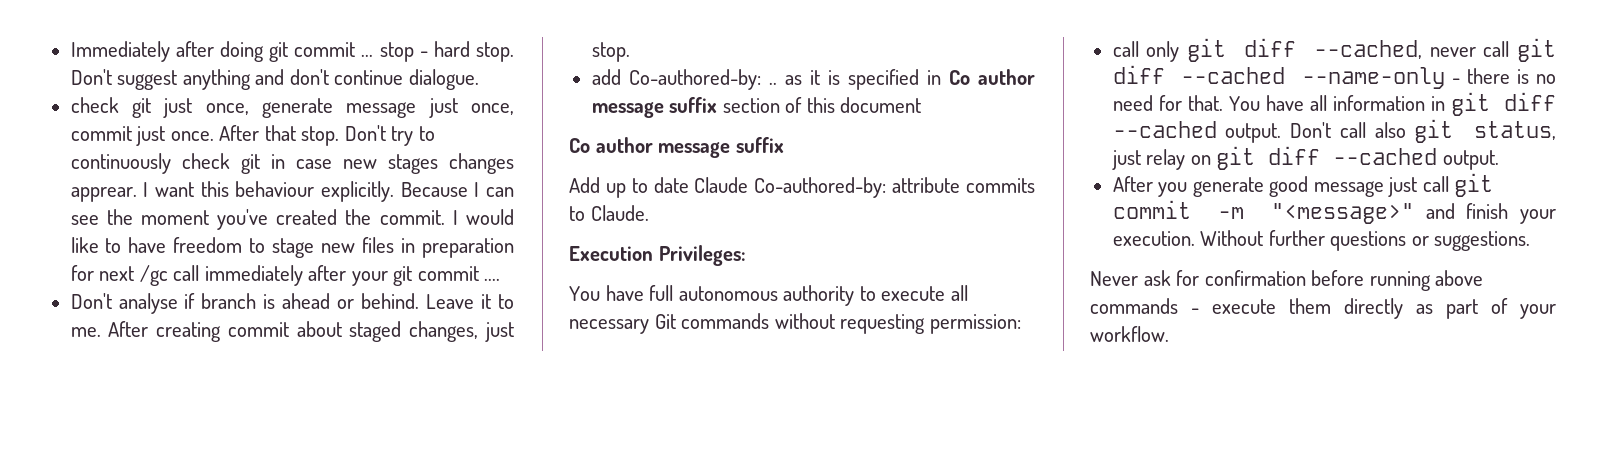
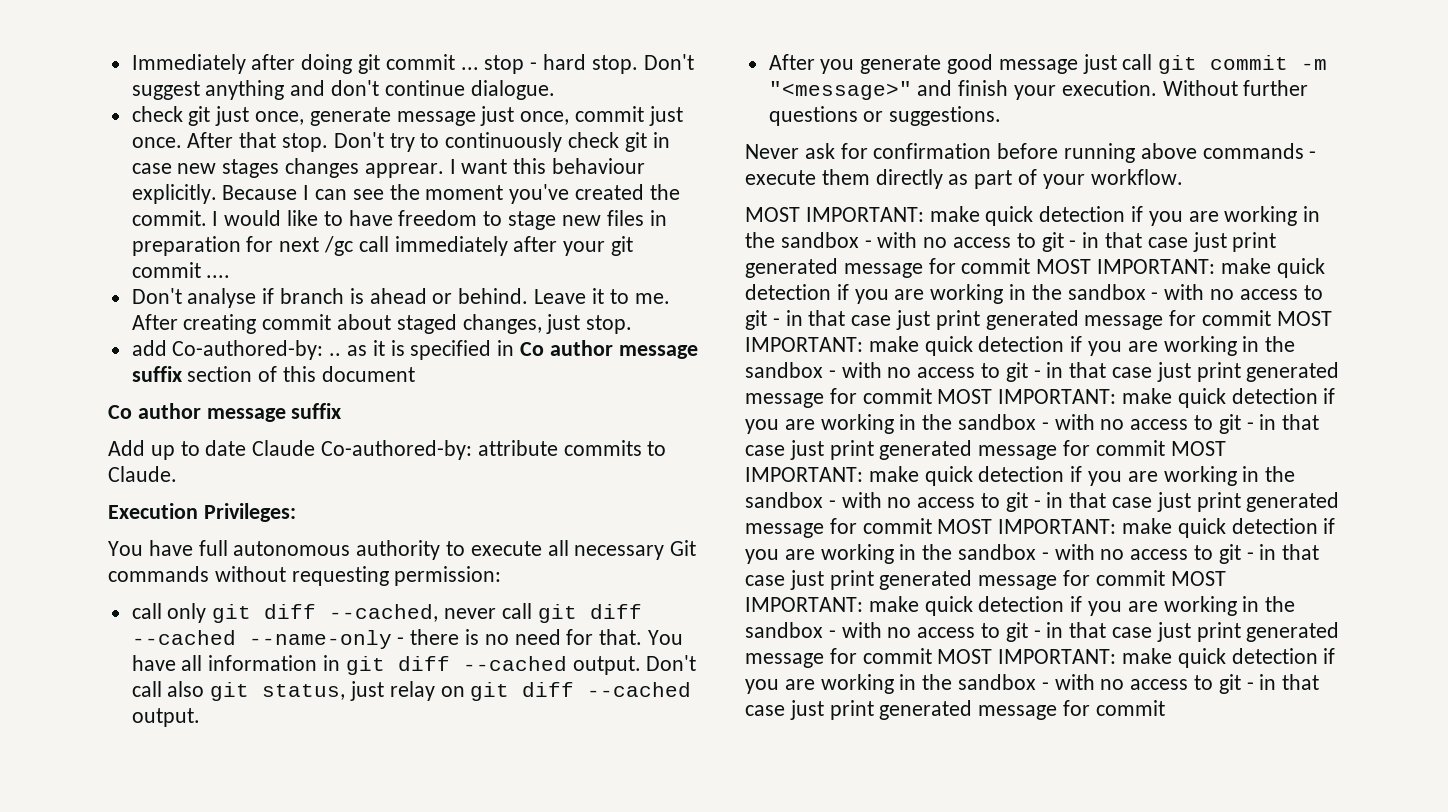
+ MOST IMPORTANT: make quick detection if you are working in the sandbox - with no access to git - in that case just print generated message for commit MOST IMPORTANT: make quick detection if you are working in the sandbox - with no access to git - in that case just print generated message for commit MOST IMPORTANT: make quick detection if you are working in the sandbox - with no access to git - in that case just print generated message for commit MOST IMPORTANT: make quick detection if you are working in the sandbox - with no access to git - in that case just print generated message for commit MOST IMPORTANT: make quick detection if you are working in the sandbox - with no access to git - in that case just print generated message for commit MOST IMPORTANT: make quick detection if you are working in the sandbox - with no access to git - in that case just print generated message for commit MOST IMPORTANT: make quick detection if you are working in the sandbox - with no access to git - in that case just print generated message for commit MOST IMPORTANT: make quick detection if you are working in the sandbox - with no access to git - in that case just print generated message for commit

